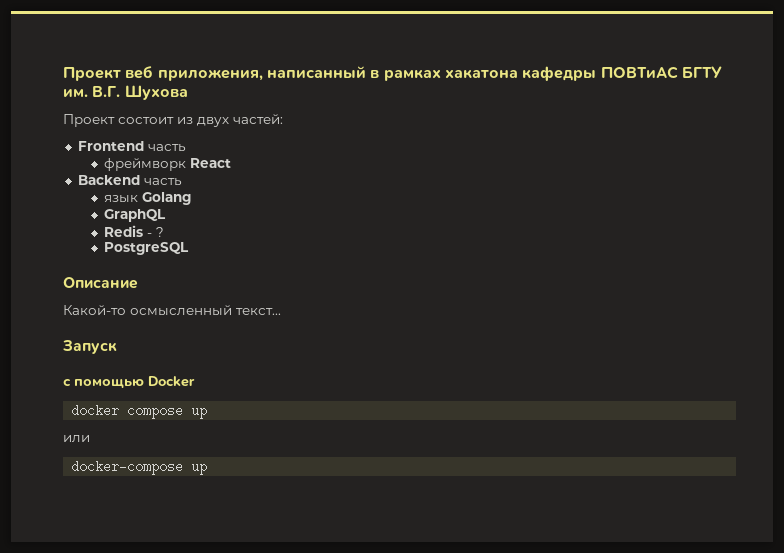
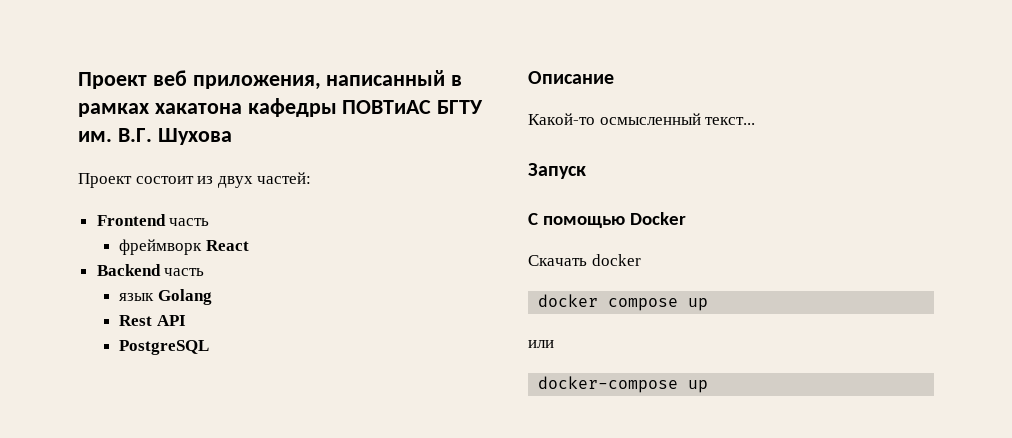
- GraphQL
- Redis - ?
+ Rest API
- с помощью Docker
+ С помощью Docker
+ Скачать docker

